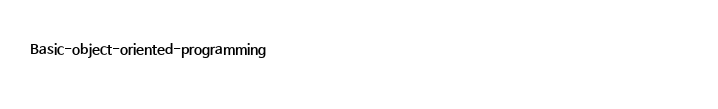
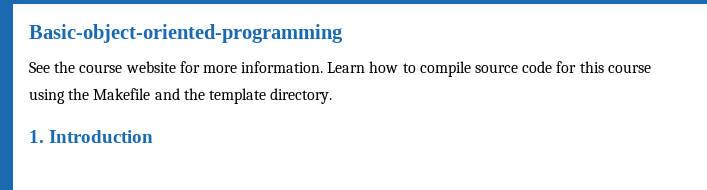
+ See the course website for more information. Learn how to compile source code for this course using the Makefile and the template directory.
+ 1. Introduction

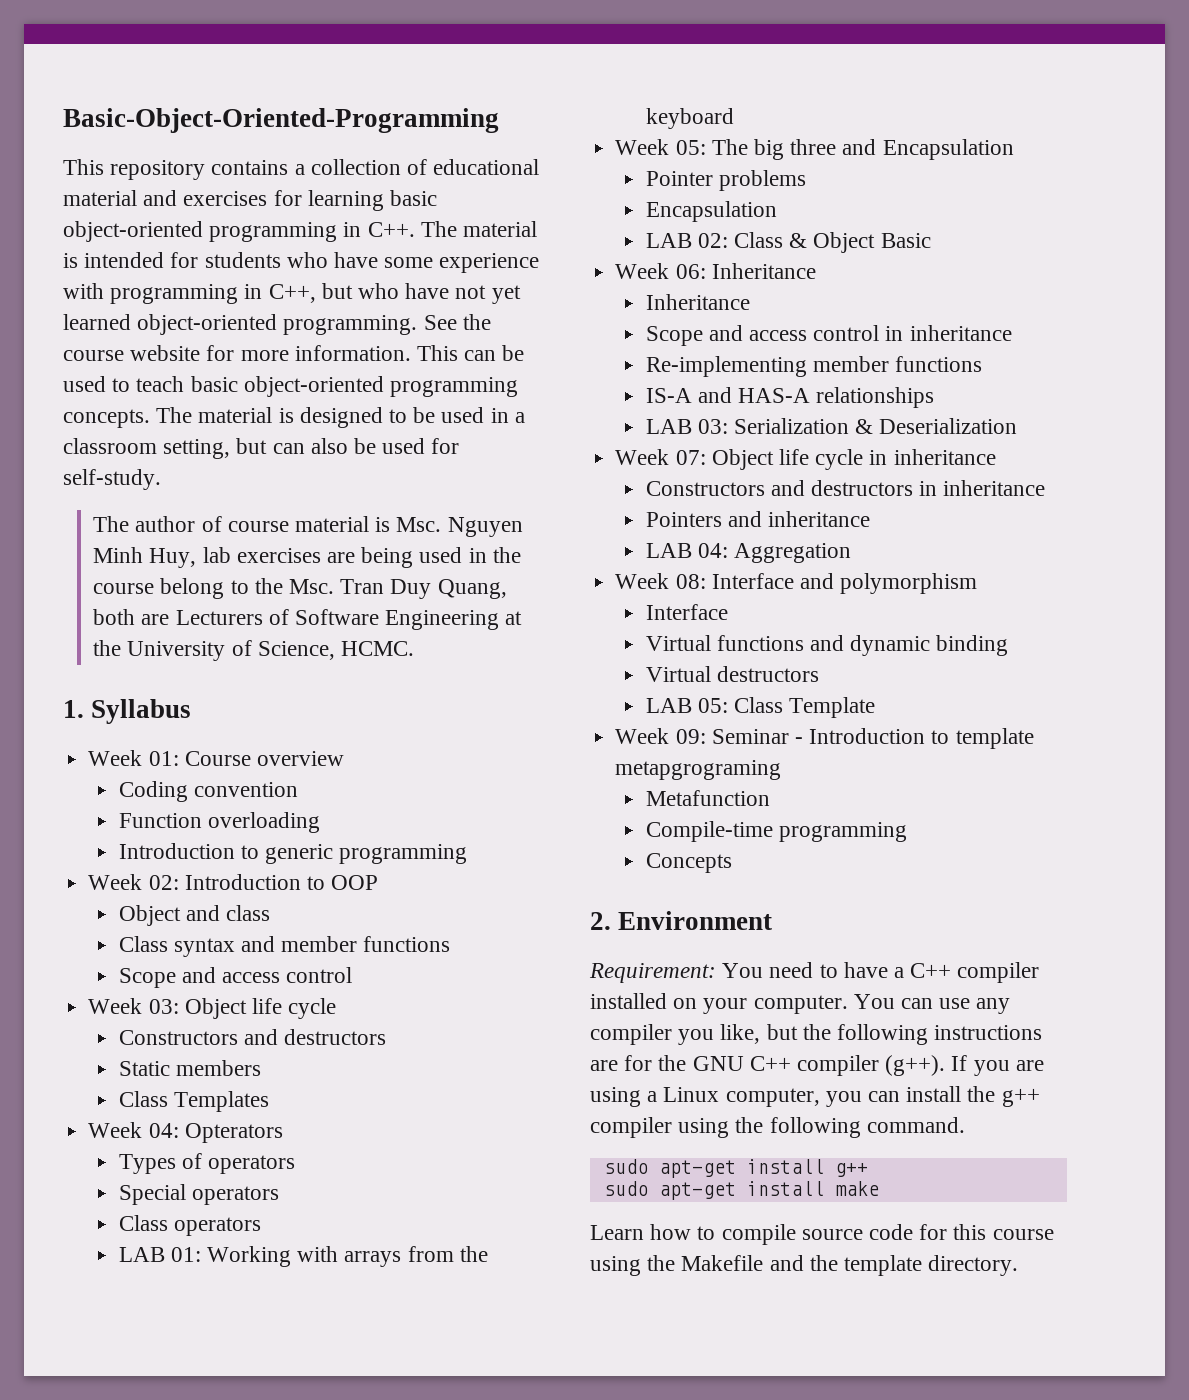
- Basic-object-oriented-programming
- See the course website for more information. Learn how to compile source code for this course using the Makefile and the template directory.
+ Basic-Object-Oriented-Programming
+ This repository contains a collection of educational material and exercises for learning basic object-oriented programming in C++. The material is intended for students who have some experience with programming in C++, but who have not yet learned object-oriented programming. See the course website for more information. This can be used to teach basic object-oriented programming concepts. The material is designed to be used in a classroom setting, but can also be used for self-study.
+ The author of course material is Msc. Nguyen Minh Huy, lab exercises are being used in the course belong to the Msc. Tran Duy Quang, both are Lecturers of Software Engineering at the University of Science, HCMC.
+ 1. Syllabus
+ Week 01: Course overview
+ Coding convention
+ Function overloading
+ Introduction to generic programming
+ Week 02: Introduction to OOP
+ Object and class
+ Class syntax and member functions
+ Scope and access control
+ Week 03: Object life cycle
+ Constructors and destructors
+ Static members
+ Class Templates
+ Week 04: Opterators
+ Types of operators
+ Special operators
+ Class operators
+ LAB 01: Working with arrays from the keyboard
+ Week 05: The big three and Encapsulation
+ Pointer problems
+ Encapsulation
+ LAB 02: Class & Object Basic
+ Week 06: Inheritance
+ Inheritance
+ Scope and access control in inheritance
+ Re-implementing member functions
+ IS-A and HAS-A relationships
+ LAB 03: Serialization & Deserialization
+ Week 07: Object life cycle in inheritance
+ Constructors and destructors in inheritance
+ Pointers and inheritance
+ LAB 04: Aggregation
+ Week 08: Interface and polymorphism
+ Interface
+ Virtual functions and dynamic binding
+ Virtual destructors
+ LAB 05: Class Template
+ Week 09: Seminar - Introduction to template metapgrograming
+ Metafunction
+ Compile-time programming
+ Concepts
+ 2. Environment
+ Requirement: You need to have a C++ compiler installed on your computer. You can use any compiler you like, but the following instructions are for the GNU C++ compiler (g++). If you are using a Linux computer, you can install the g++ compiler using the following command.
+ sudo apt-get install g++
+ sudo apt-get install make
+ Learn how to compile source code for this course using the Makefile and the template directory.
- 1. Introduction

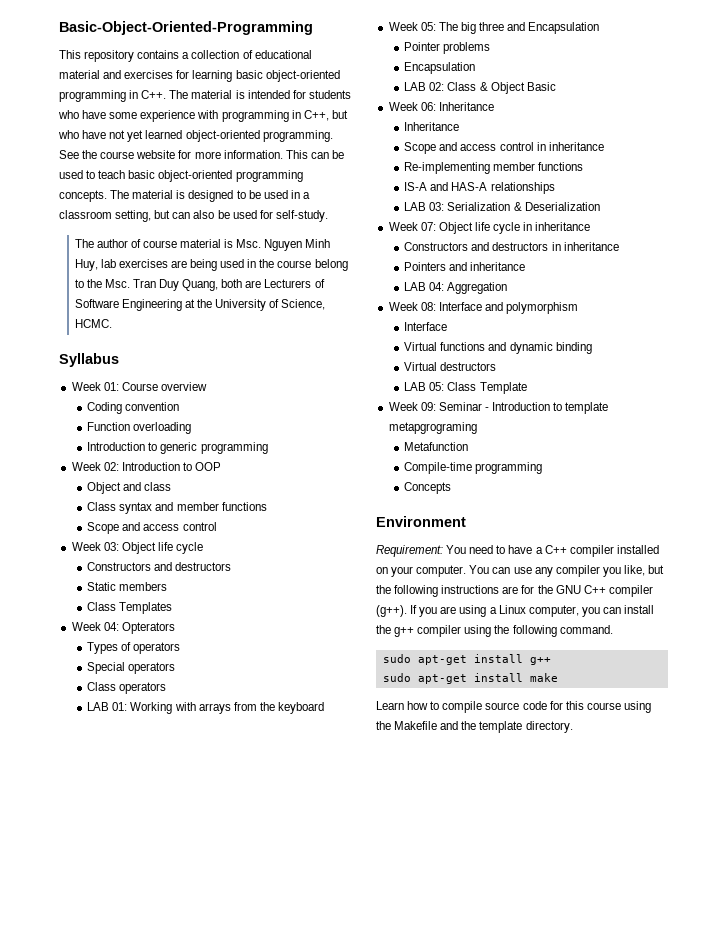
- 1. Syllabus
+ Syllabus
- 2. Environment
+ Environment

